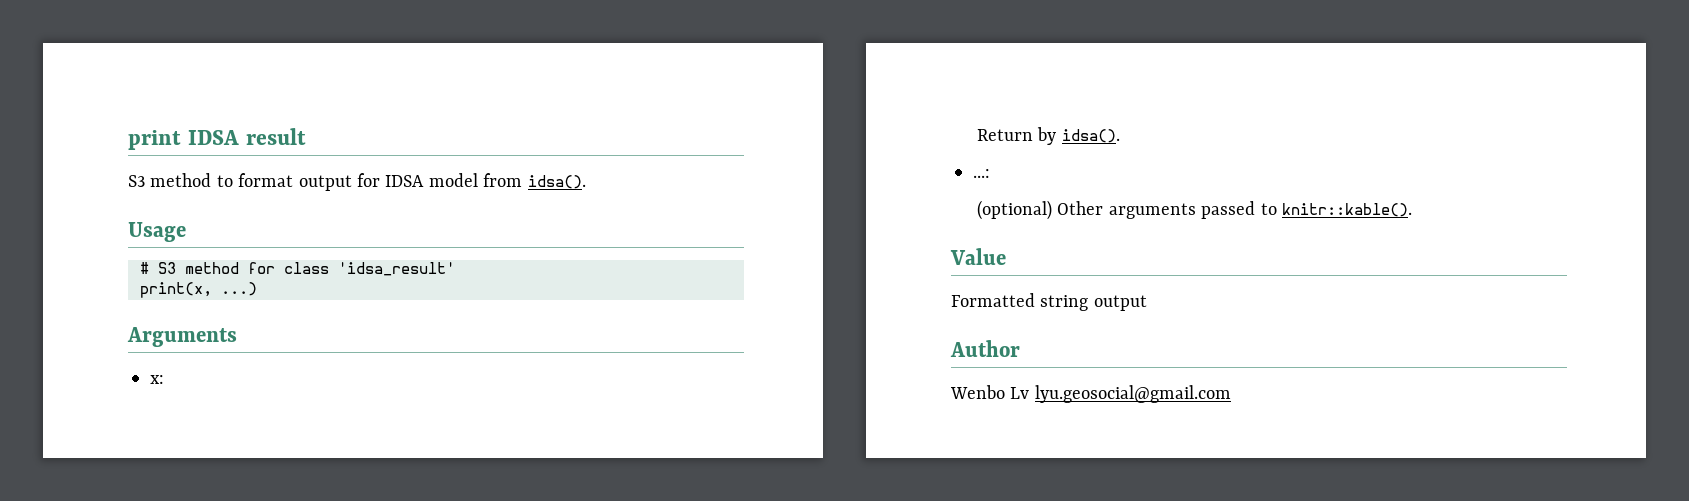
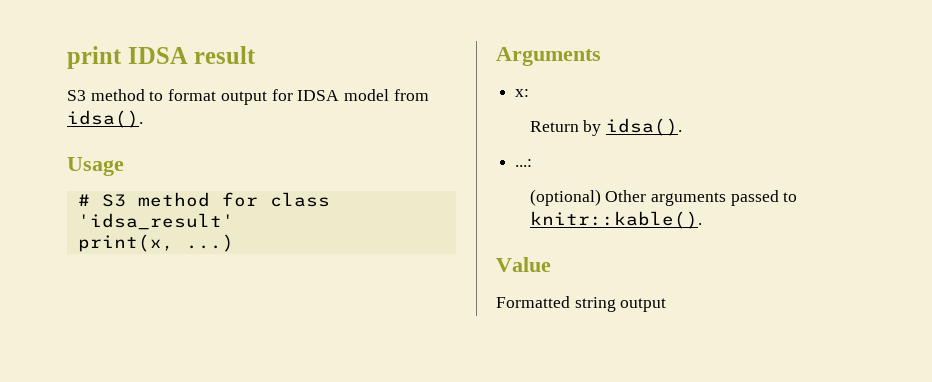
- Author
- Wenbo Lv lyu.geosocial@gmail.com

